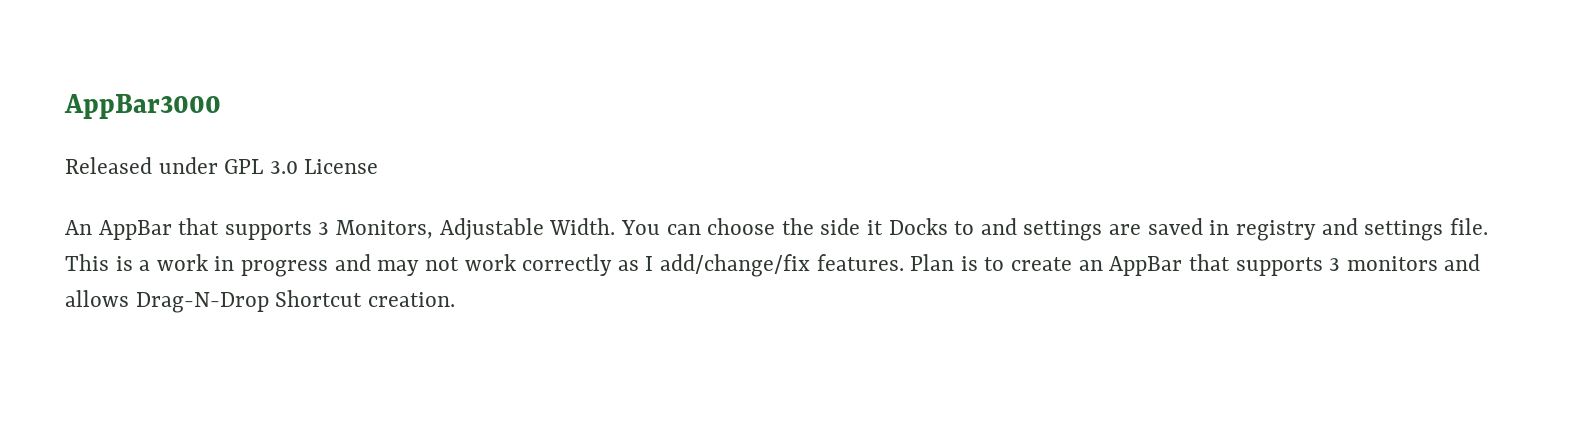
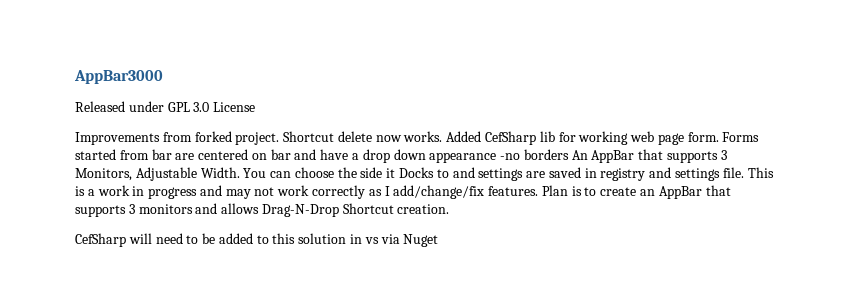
- An AppBar that supports 3 Monitors, Adjustable Width.
+ Improvements from forked project. Shortcut delete now works. Added CefSharp lib for working web page form. Forms started from bar are centered on bar and have a drop down appearance -no borders An AppBar that supports 3 Monitors, Adjustable Width.
+ CefSharp will need to be added to this solution in vs via Nuget

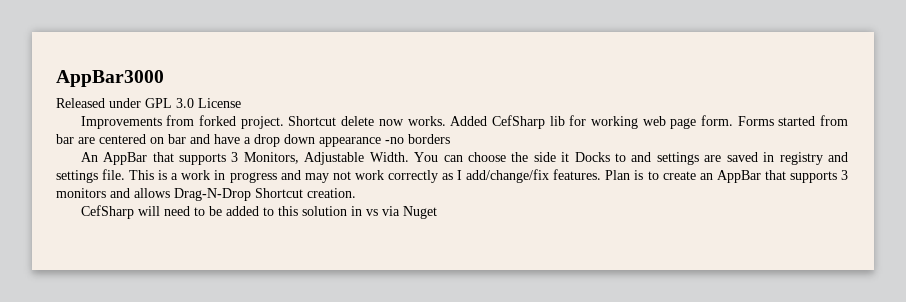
- Forms started from bar are centered on bar and have a drop down appearance -no borders An AppBar that supports 3 Monitors, Adjustable Width.
+ Forms started from bar are centered on bar and have a drop down appearance -no borders
+ An AppBar that supports 3 Monitors, Adjustable Width.

